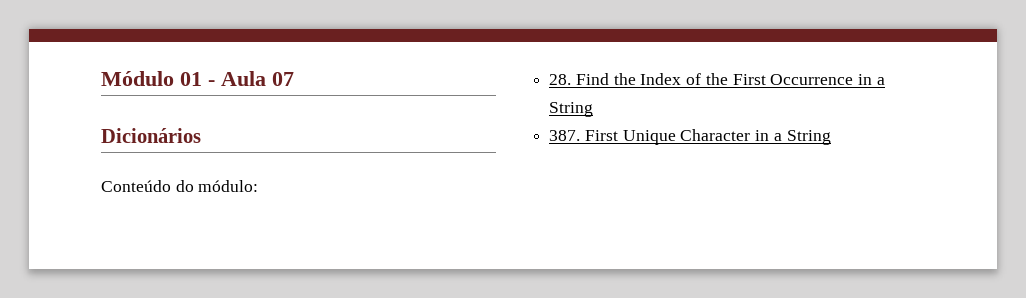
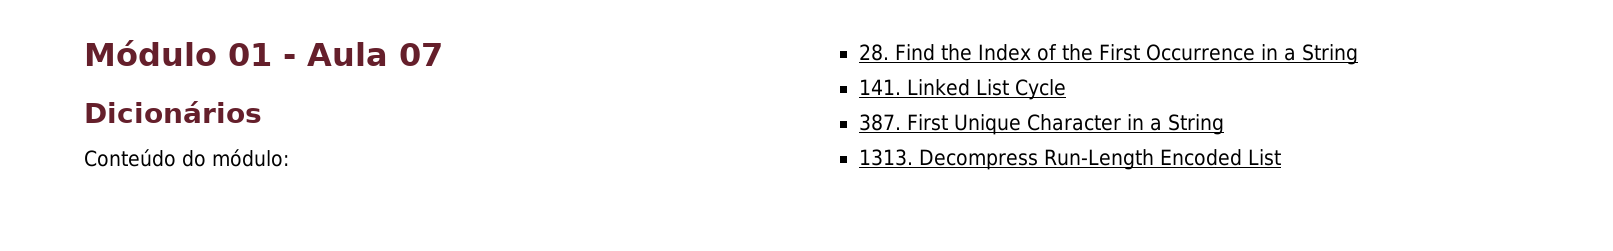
+ 141. Linked List Cycle
+ 1313. Decompress Run-Length Encoded List

